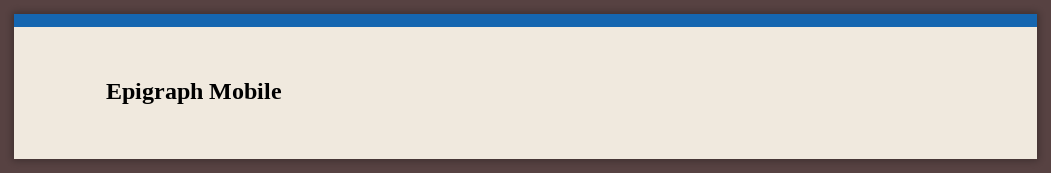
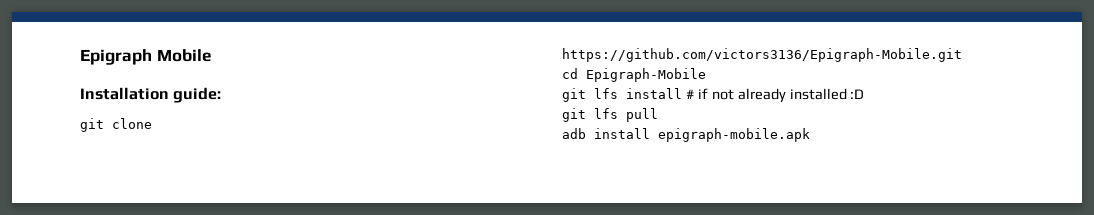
+ Installation guide:
+ git clone https://github.com/victors3136/Epigraph-Mobile.git
+ cd Epigraph-Mobile
+ git lfs install # if not already installed :D
+ git lfs pull
+ adb install epigraph-mobile.apk

